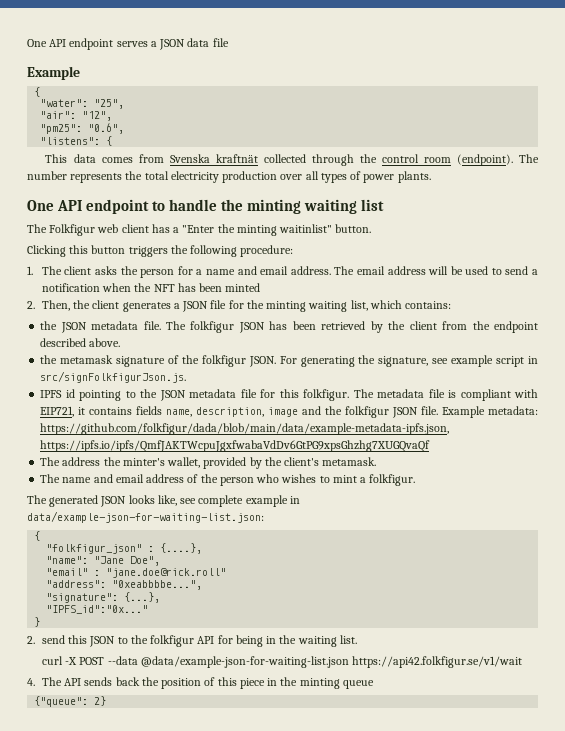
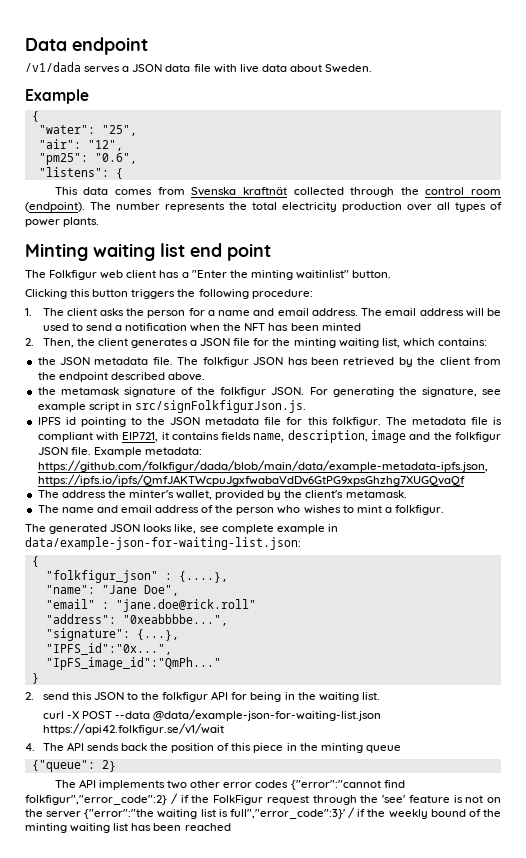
- One API endpoint serves a JSON data file
+ Data endpoint
+ /v1/dada serves a JSON data file with live data about Sweden.
- One API endpoint to handle the minting waiting list
+ Minting waiting list end point
- "IPFS_id":"0x..."
+ "IPFS_id":"0x...",
+ "IpFS_image_id":"QmPh..."
+ The API implements two other error codes {"error":"cannot find folkfigur","error_code":2} / if the FolkFigur request through the 'see' feature is not on the server {"error":"the waiting list is full","error_code":3}' / if the weekly bound of the minting waiting list has been reached

